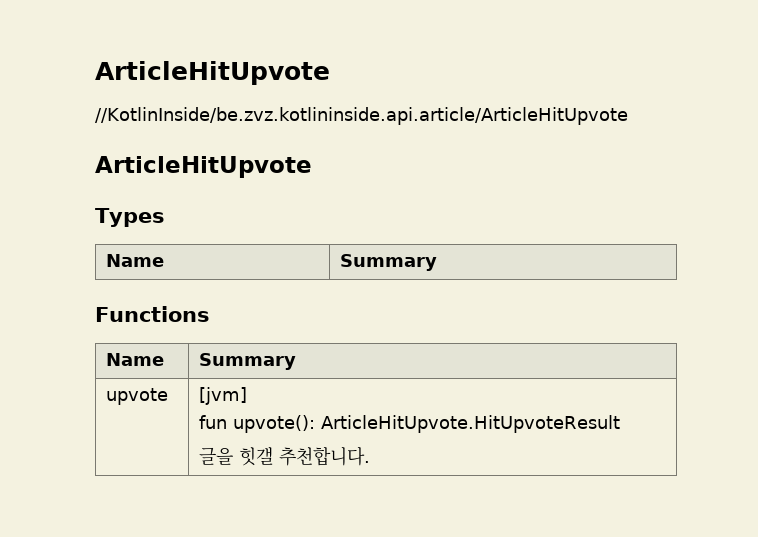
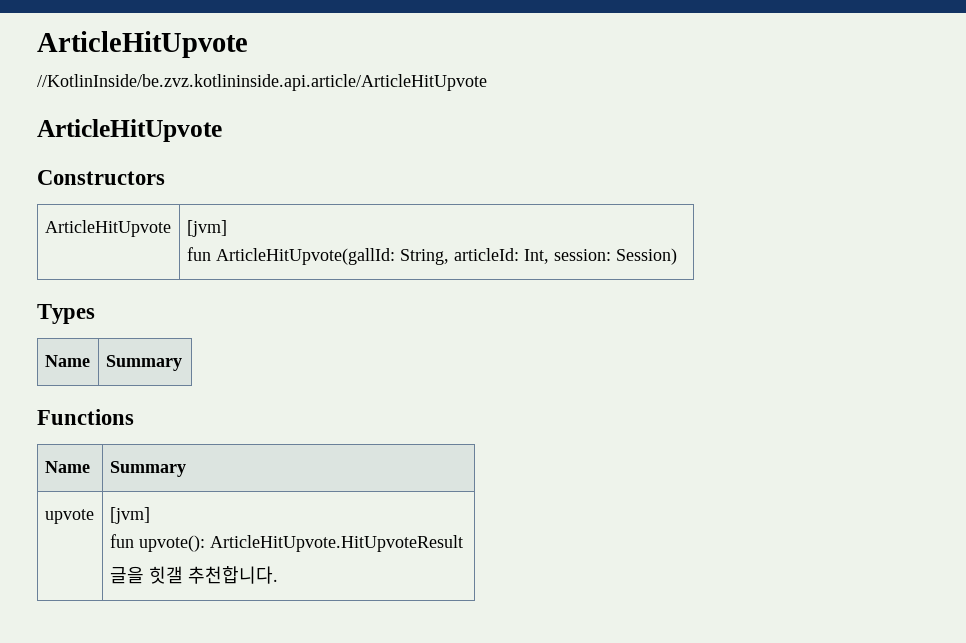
+ Constructors
+ ArticleHitUpvote | [jvm]
+ fun ArticleHitUpvote(gallId: String, articleId: Int, session: Session)

